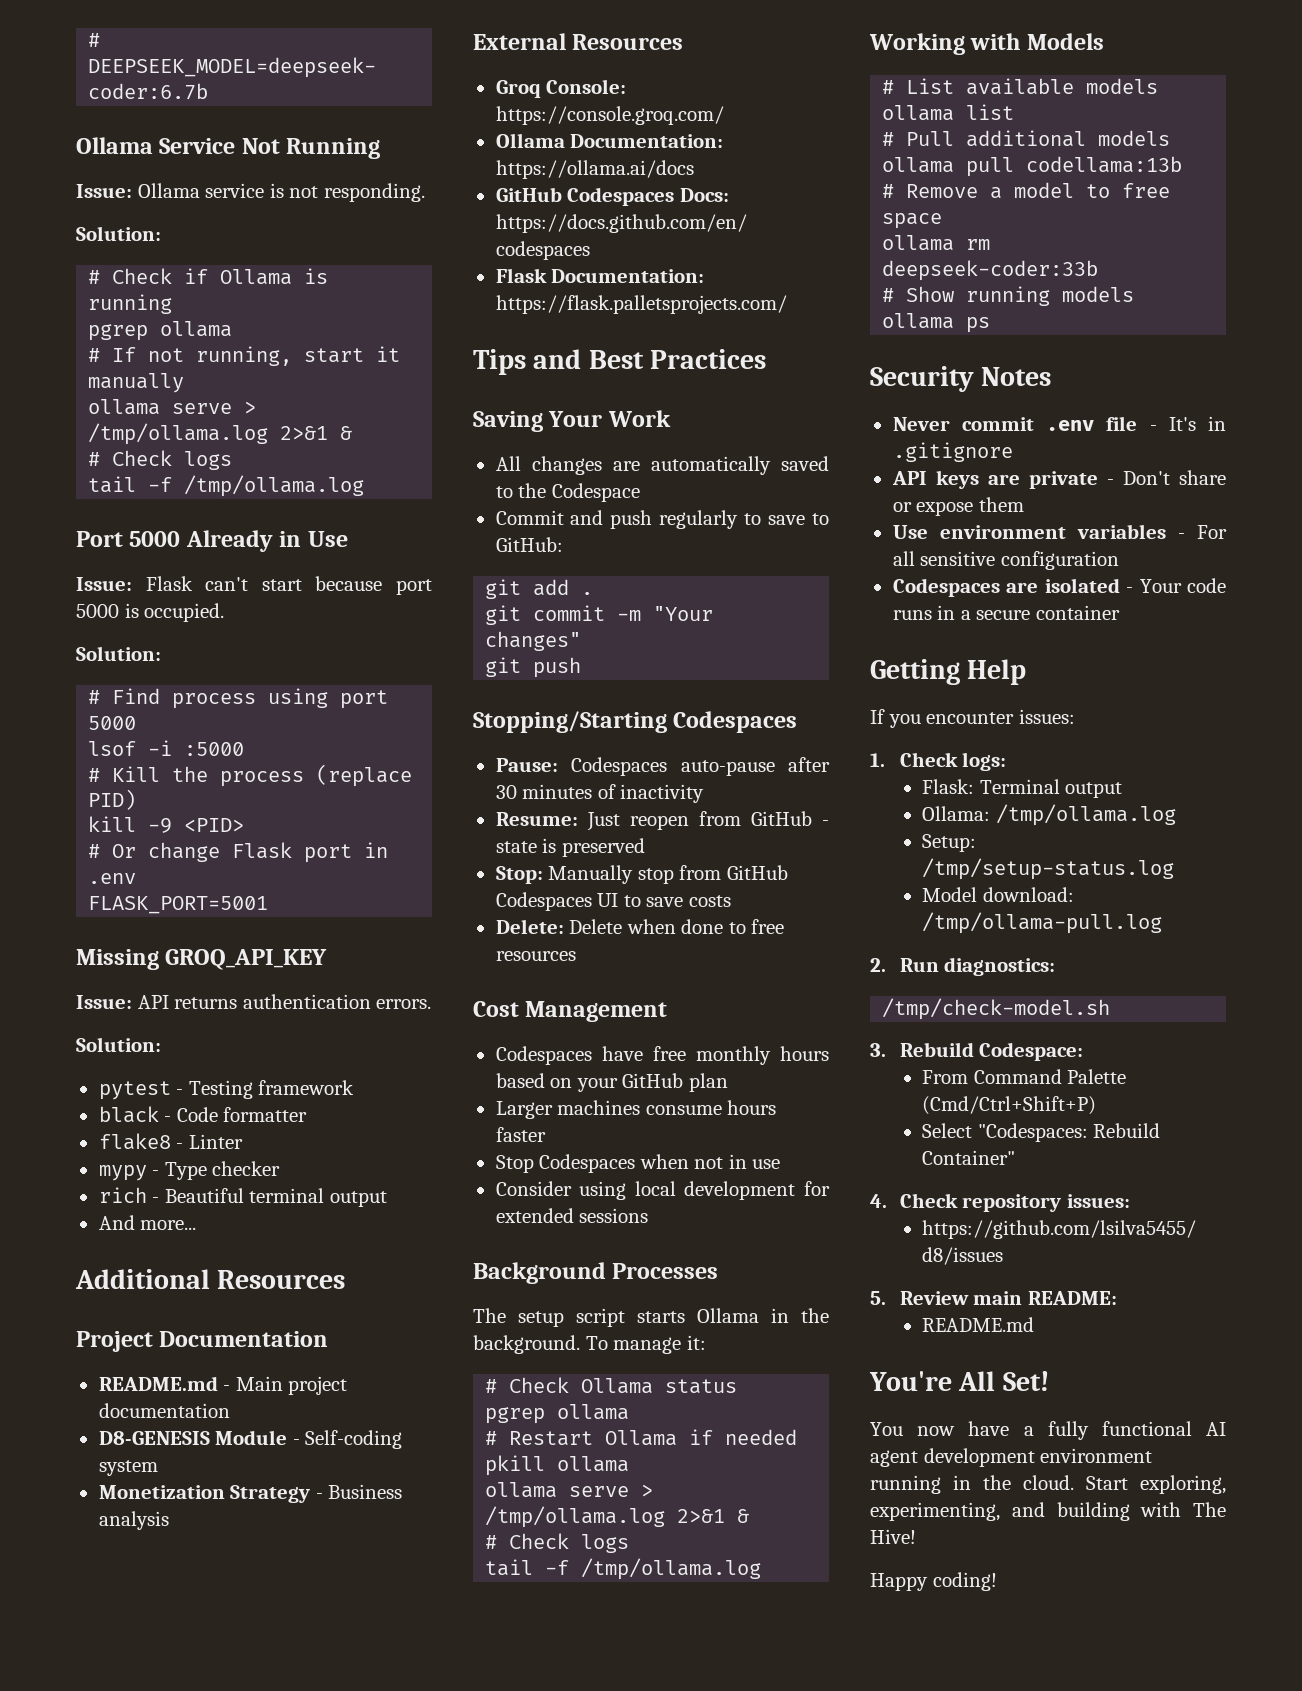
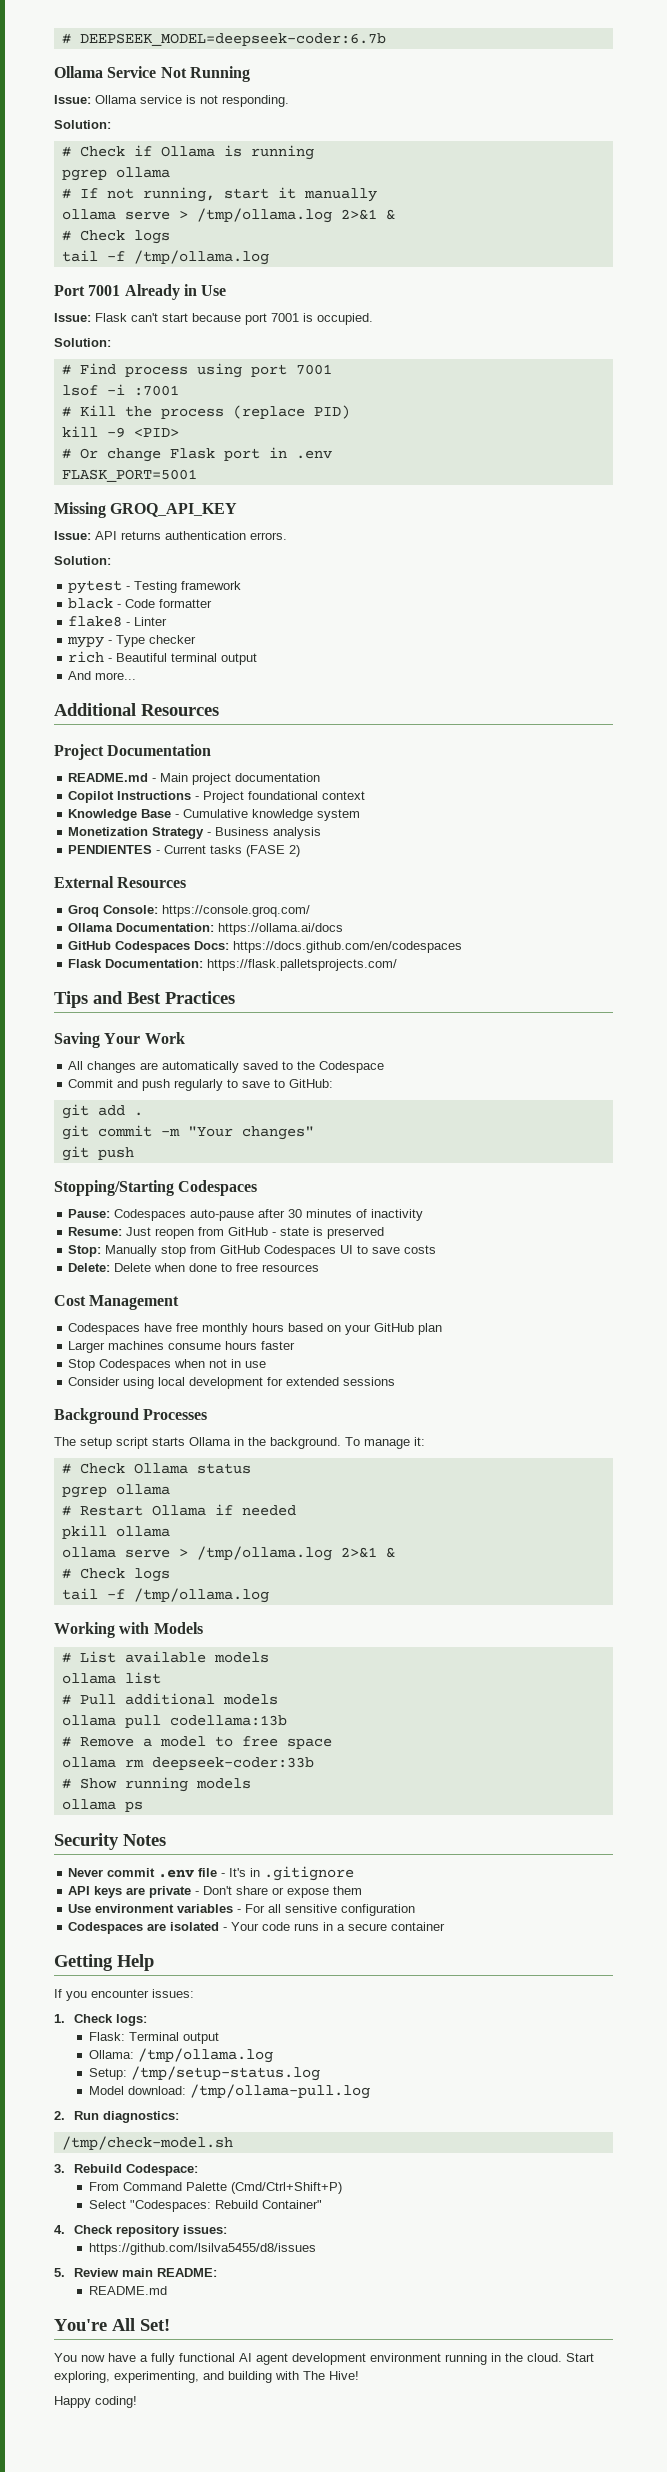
- Port 5000 Already in Use
+ Port 7001 Already in Use
- Issue: Flask can't start because port 5000 is occupied.
+ Issue: Flask can't start because port 7001 is occupied.
- # Find process using port 5000
+ # Find process using port 7001
- lsof -i :5000
+ lsof -i :7001
- D8-GENESIS Module - Self-coding system
+ Copilot Instructions - Project foundational context
+ Knowledge Base - Cumulative knowledge system
+ PENDIENTES - Current tasks (FASE 2)

